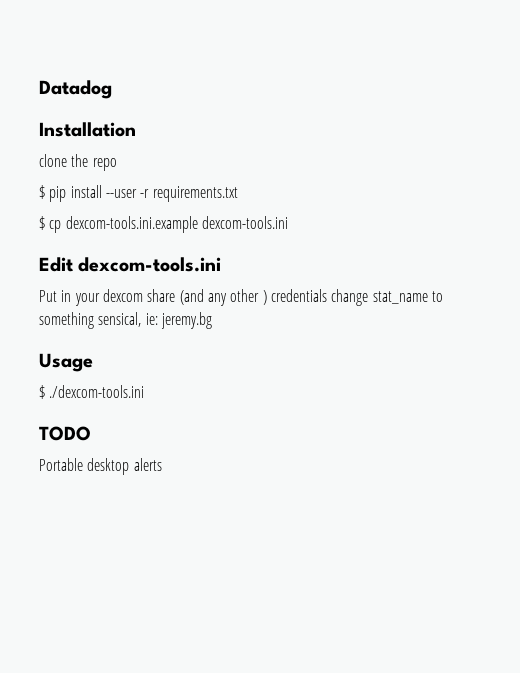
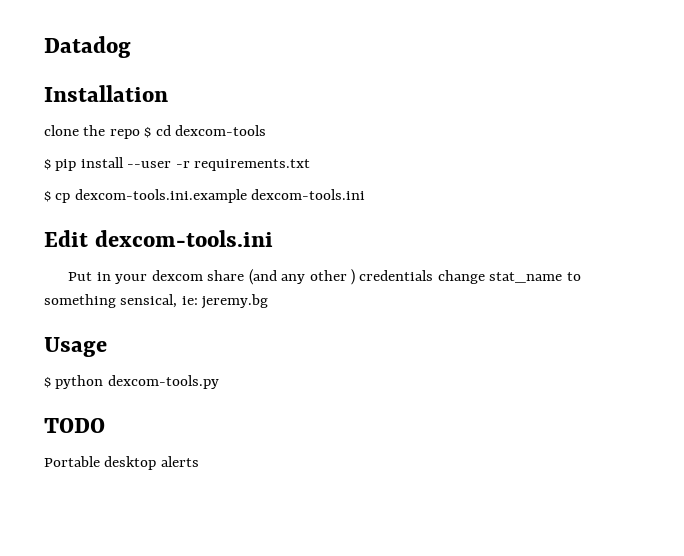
- clone the repo
+ clone the repo $ cd dexcom-tools
- $ ./dexcom-tools.ini
+ $ python dexcom-tools.py

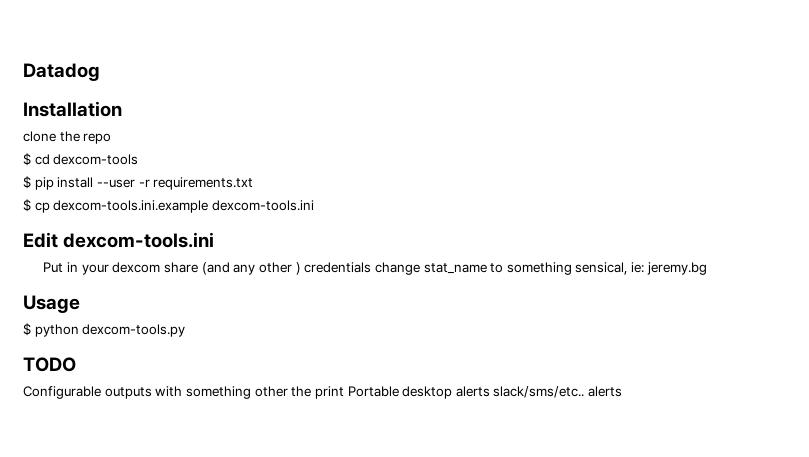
- clone the repo $ cd dexcom-tools
+ clone the repo
+ $ cd dexcom-tools
- Portable desktop alerts
+ Configurable outputs with something other the print Portable desktop alerts slack/sms/etc.. alerts

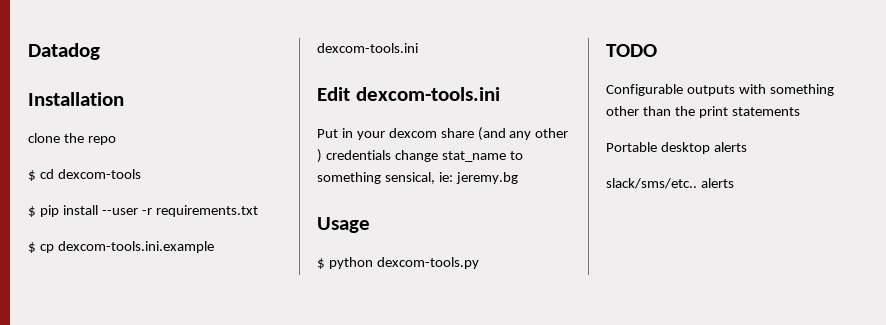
- Configurable outputs with something other the print Portable desktop alerts slack/sms/etc.. alerts
+ Configurable outputs with something other than the print statements
+ Portable desktop alerts
+ slack/sms/etc.. alerts

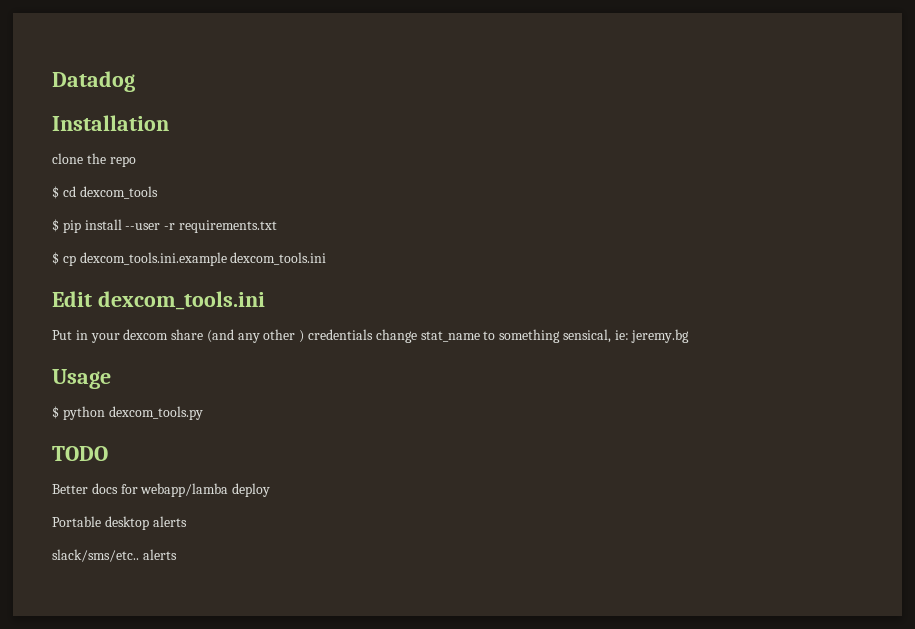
- $ cd dexcom-tools
+ $ cd dexcom_tools
- $ cp dexcom-tools.ini.example dexcom-tools.ini
+ $ cp dexcom_tools.ini.example dexcom_tools.ini
- Edit dexcom-tools.ini
+ Edit dexcom_tools.ini
- $ python dexcom-tools.py
+ $ python dexcom_tools.py
- Configurable outputs with something other than the print statements
+ Better docs for webapp/lamba deploy

